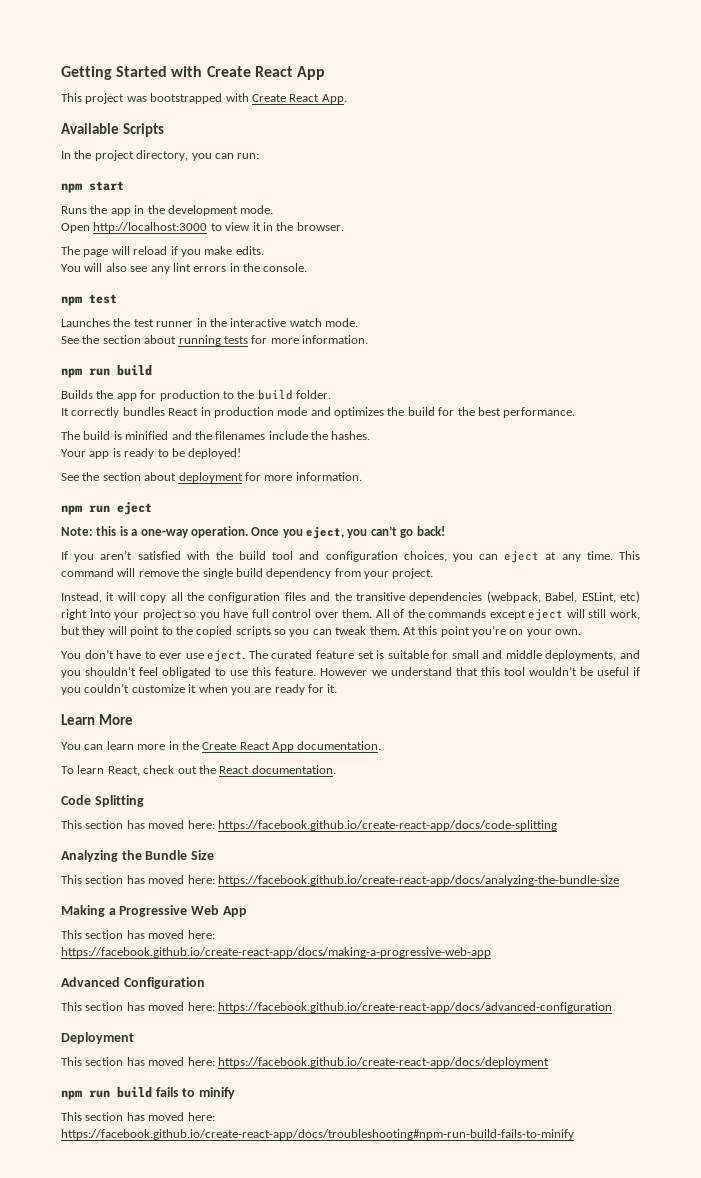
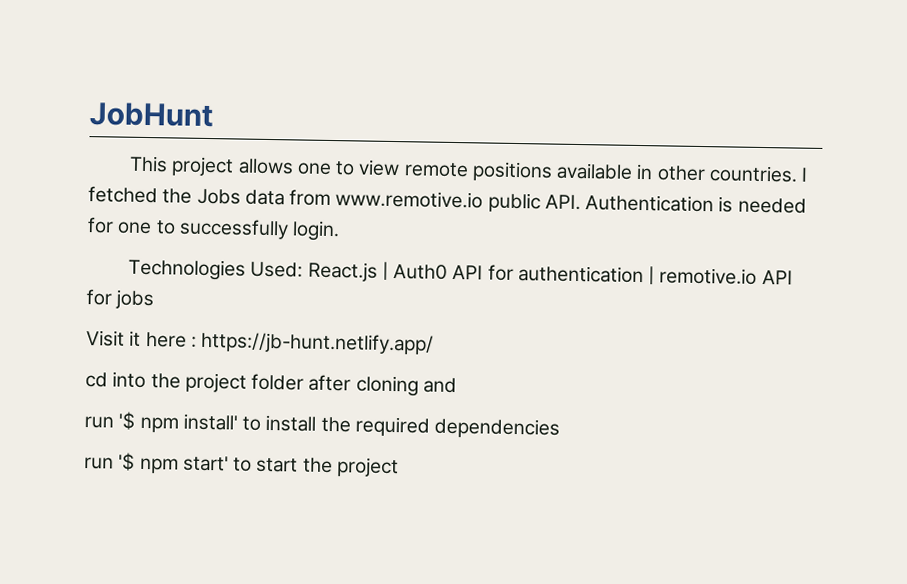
- Getting Started with Create React App
- This project was bootstrapped with Create React App.
- Available Scripts
- In the project directory, you can run:
- npm start
- Runs the app in the development mode.
- Open http://localhost:3000 to view it in the browser.
- The page will reload if you make edits.
- You will also see any lint errors in the console.
- npm test
- Launches the test runner in the interactive watch mode.
- See the section about running tests for more information.
- npm run build
- Builds the app for production to the build folder.
- It correctly bundles React in production mode and optimizes the build for the best performance.
- The build is minified and the filenames include the hashes.
- Your app is ready to be deployed!
- See the section about deployment for more information.
- npm run eject
- Note: this is a one-way operation. Once you eject, you can’t go back!
- If you aren’t satisfied with the build tool and configuration choices, you can eject at any time. This command will remove the single build dependency from your project.
- Instead, it will copy all the configuration files and the transitive dependencies (webpack, Babel, ESLint, etc) right into your project so you have full control over them. All of the commands except eject will still work, but they will point to the copied scripts so you can tweak them. At this point you’re on your own.
- You don’t have to ever use eject. The curated feature set is suitable for small and middle deployments, and you shouldn’t feel obligated to use this feature. However we understand that this tool wouldn’t be useful if you couldn’t customize it when you are ready for it.
- Learn More
- You can learn more in the Create React App documentation.
- To learn React, check out the React documentation.
- Code Splitting
- This section has moved here: https://facebook.github.io/create-react-app/docs/code-splitting
- Analyzing the Bundle Size
- This section has moved here: https://facebook.github.io/create-react-app/docs/analyzing-the-bundle-size
- Making a Progressive Web App
- This section has moved here: https://facebook.github.io/create-react-app/docs/making-a-progressive-web-app
- Advanced Configuration
- This section has moved here: https://facebook.github.io/create-react-app/docs/advanced-configuration
- Deployment
- This section has moved here: https://facebook.github.io/create-react-app/docs/deployment
- npm run build fails to minify
- This section has moved here: https://facebook.github.io/create-react-app/docs/troubleshooting#npm-run-build-fails-to-minify
+ JobHunt
+ This project allows one to view remote positions available in other countries. I fetched the Jobs data from www.remotive.io public API. Authentication is needed for one to successfully login.
+ Technologies Used: React.js | Auth0 API for authentication | remotive.io API for jobs
+ Visit it here : https://jb-hunt.netlify.app/
+ cd into the project folder after cloning and
+ run '$ npm install' to install the required dependencies
+ run '$ npm start' to start the project

